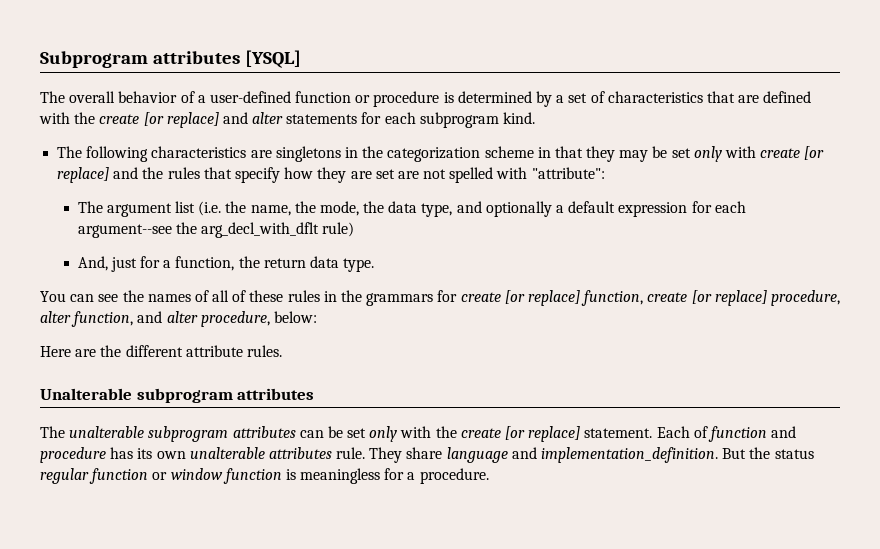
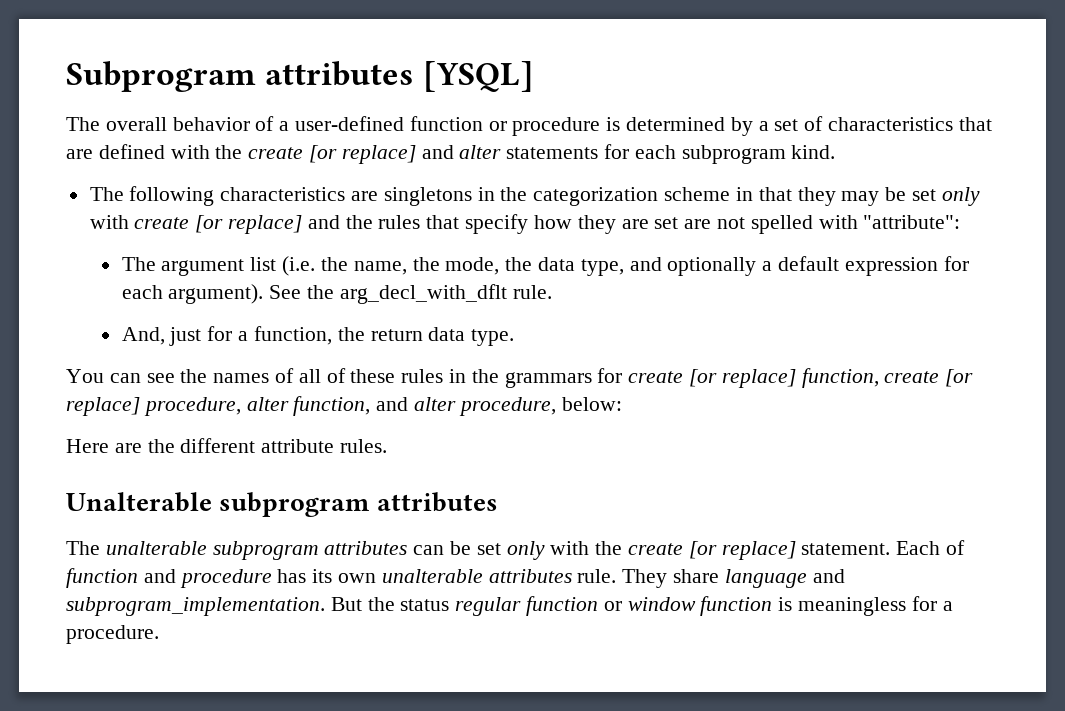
- The argument list (i.e. the name, the mode, the data type, and optionally a default expression for each argument--see the arg_decl_with_dflt rule)
+ The argument list (i.e. the name, the mode, the data type, and optionally a default expression for each argument). See the arg_decl_with_dflt rule.
- They share language and implementation_definition.
+ They share language and subprogram_implementation.

